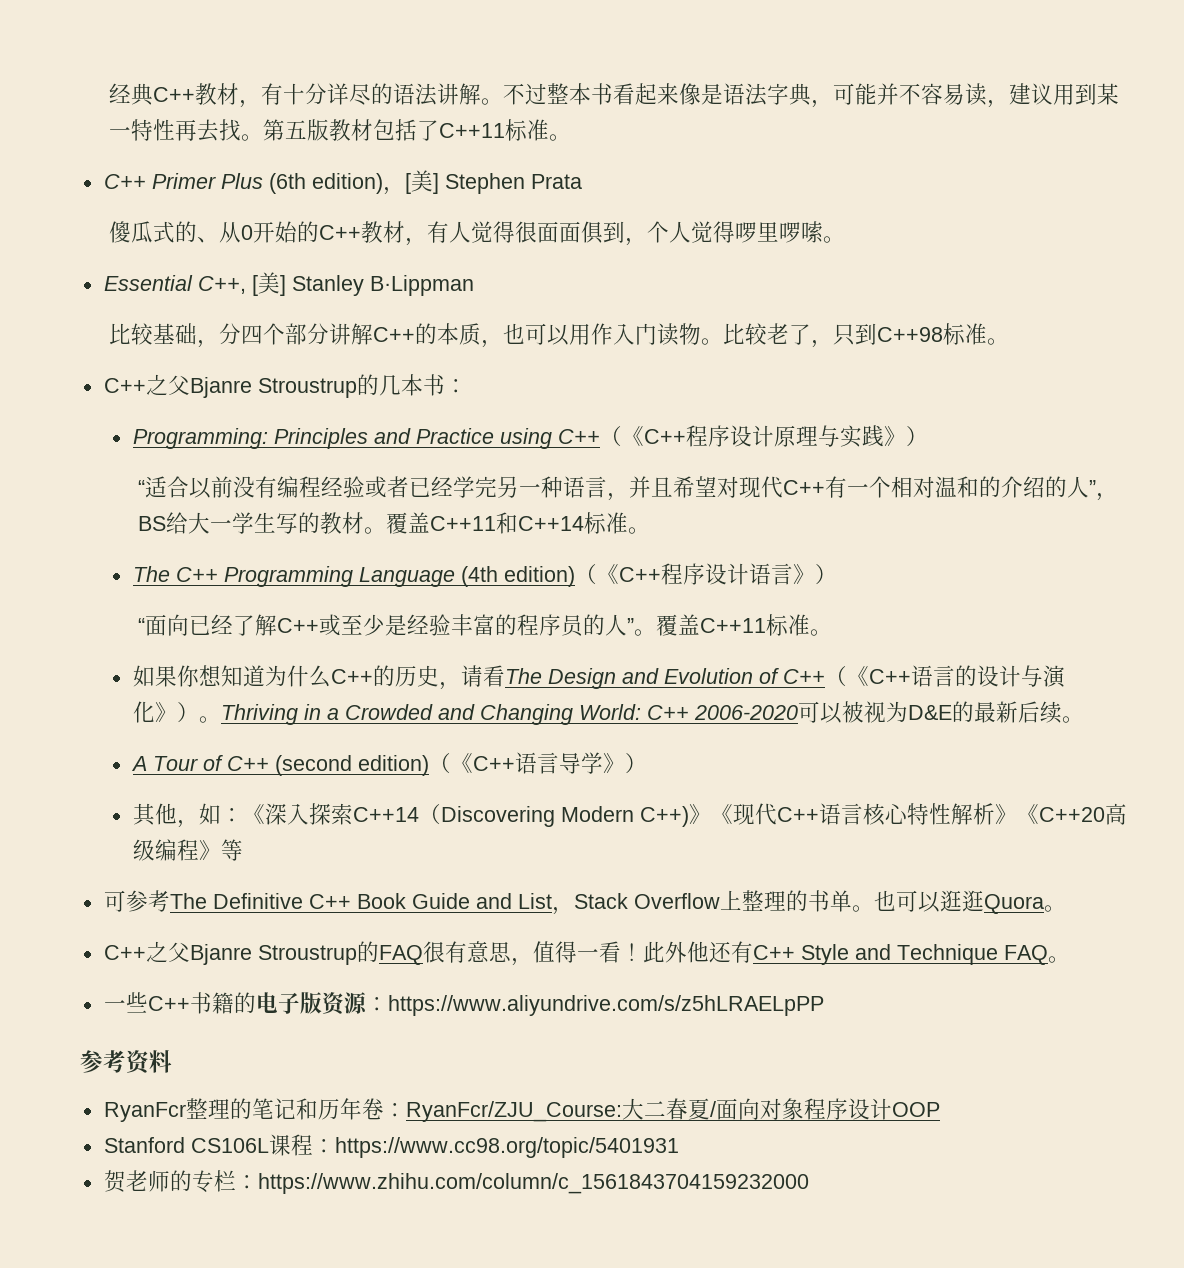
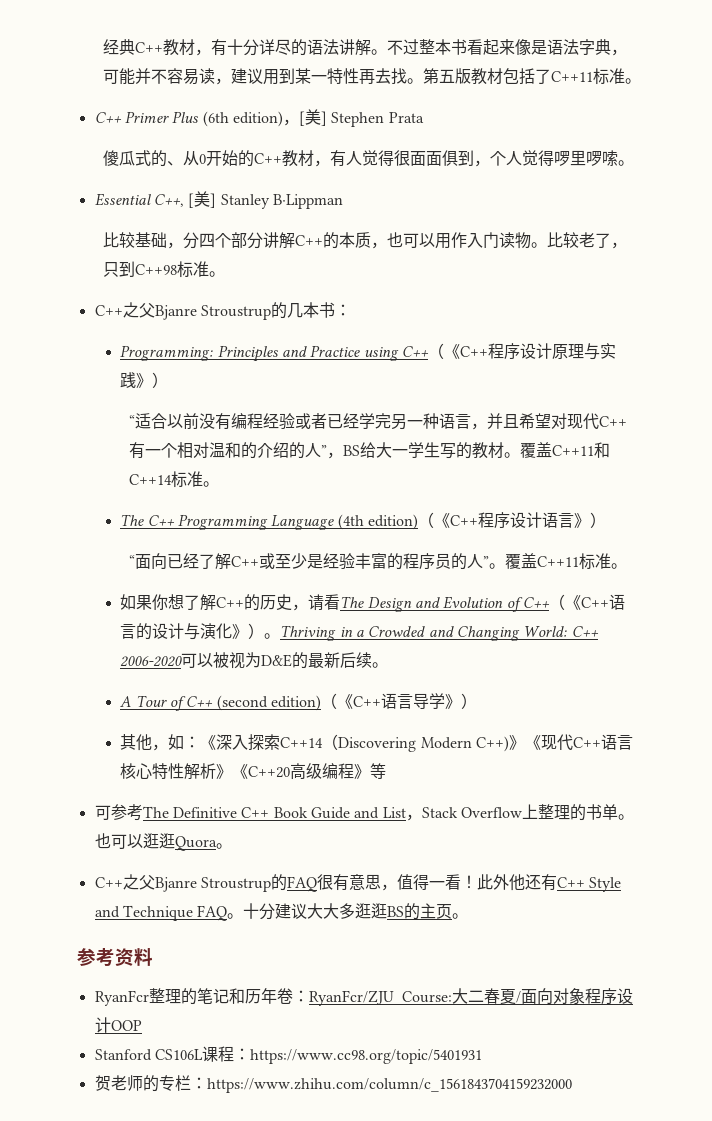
- 如果你想知道为什么C++的历史，请看The Design and Evolution of C++（《C++语言的设计与演化》）。
+ 如果你想了解C++的历史，请看The Design and Evolution of C++（《C++语言的设计与演化》）。
- 此外他还有C++ Style and Technique FAQ。
- 一些C++书籍的电子版资源：https://www.aliyundrive.com/s/z5hLRAELpPP
+ 此外他还有C++ Style and Technique FAQ。十分建议大大多逛逛BS的主页。

